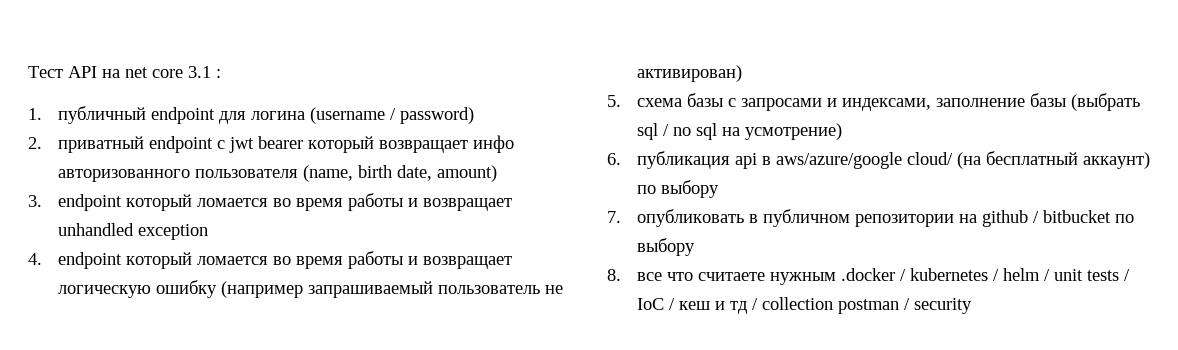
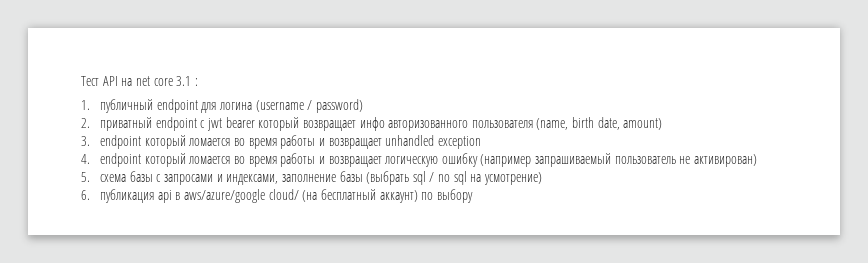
- 7. опубликовать в публичном репозитории на github / bitbucket по выбору
- 8. все что считаете нужным .docker / kubernetes / helm / unit tests / IoC / кеш и тд / collection postman / security

